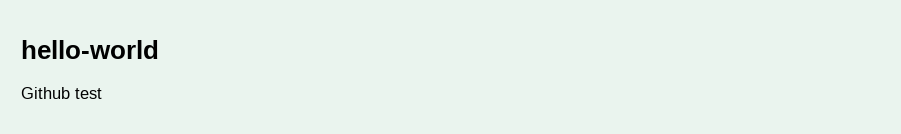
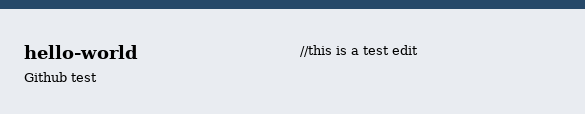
+ //this is a test edit

